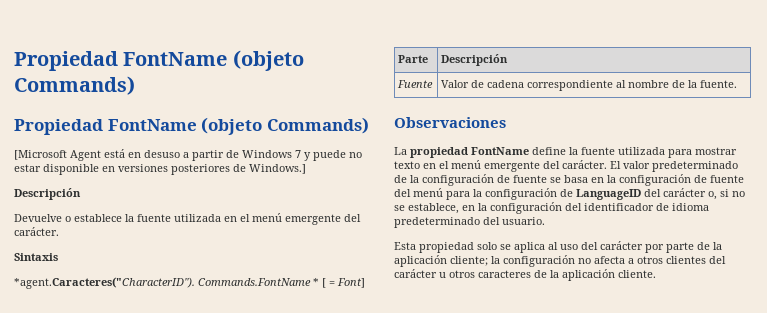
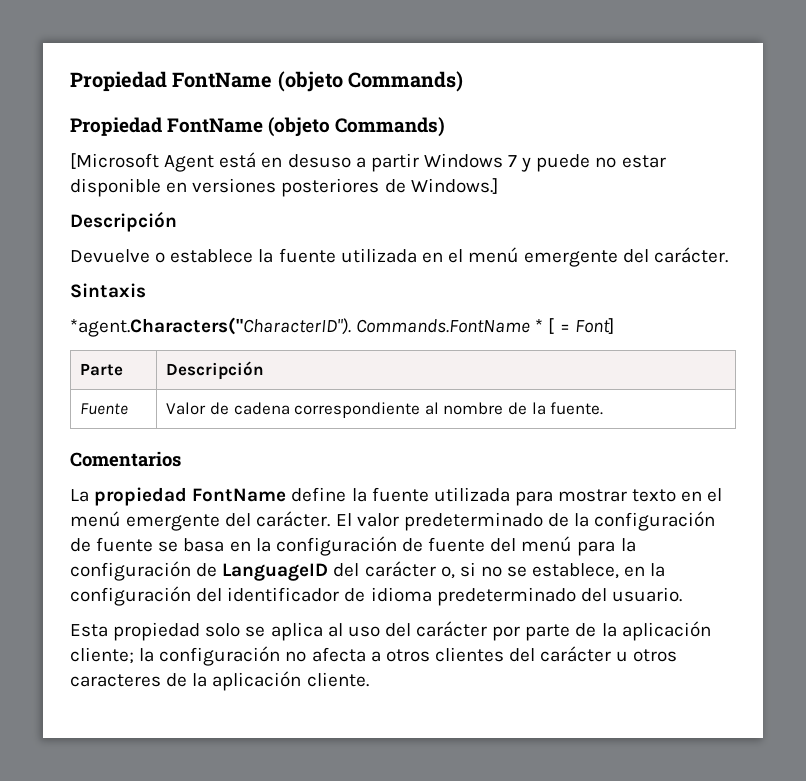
- [Microsoft Agent está en desuso a partir de Windows 7 y puede no estar disponible en versiones posteriores de Windows.]
+ [Microsoft Agent está en desuso a partir Windows 7 y puede no estar disponible en versiones posteriores de Windows.]
- *agent.Caracteres("CharacterID"). Commands.FontName * [ = Font]
+ *agent.Characters("CharacterID"). Commands.FontName * [ = Font]
- Observaciones
+ Comentarios

